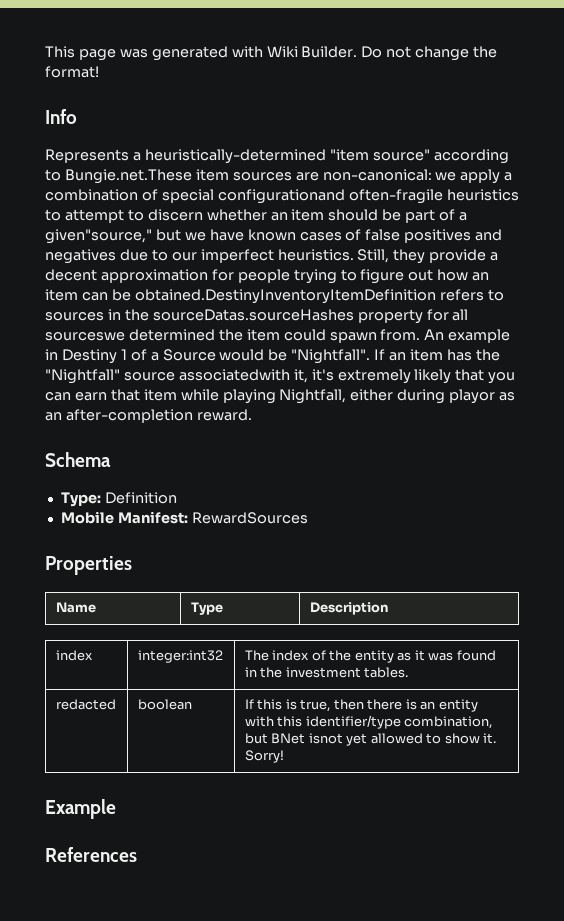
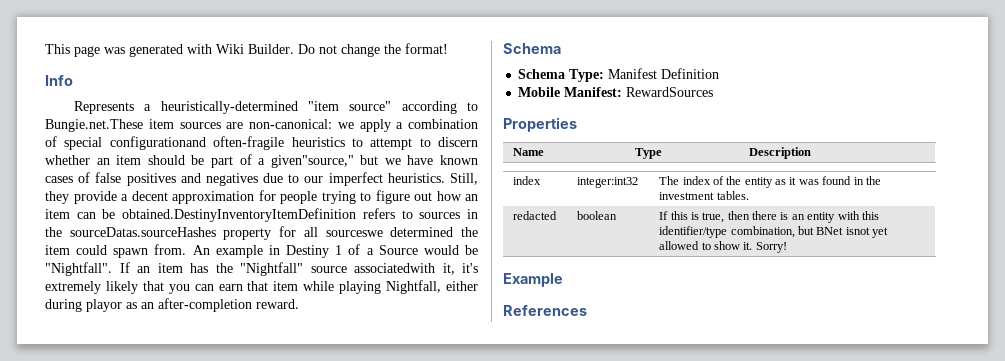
- Type: Definition
+ Schema Type: Manifest Definition

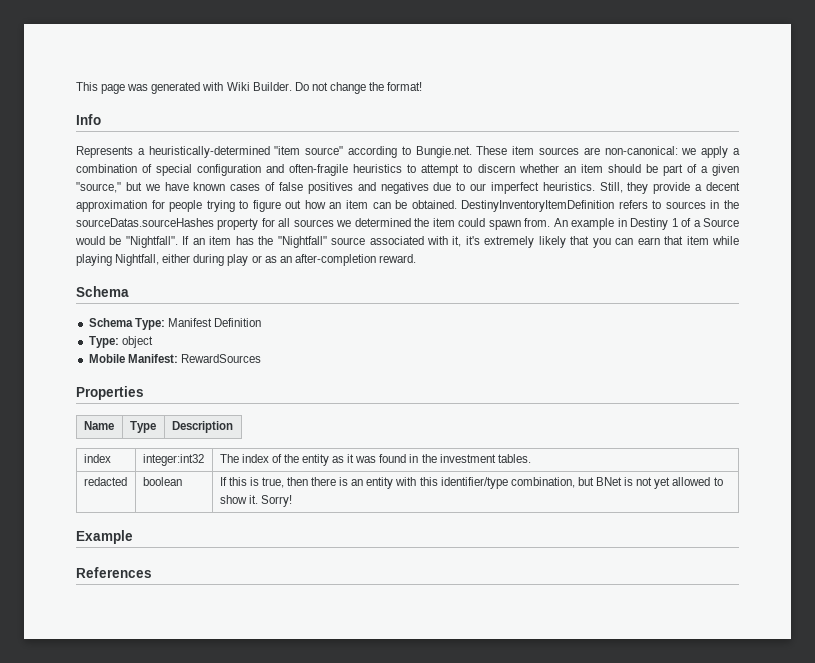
- Represents a heuristically-determined "item source" according to Bungie.net.These item sources are non-canonical: we apply a combination of special configurationand often-fragile heuristics to attempt to discern whether an item should be part of a given"source," but we have known cases of false positives and negatives due to our imperfect heuristics.
+ Represents a heuristically-determined "item source" according to Bungie.net. These item sources are non-canonical: we apply a combination of special configuration and often-fragile heuristics to attempt to discern whether an item should be part of a given "source," but we have known cases of false positives and negatives due to our imperfect heuristics.
- Still, they provide a decent approximation for people trying to figure out how an item can be obtained.DestinyInventoryItemDefinition refers to sources in the sourceDatas.sourceHashes property for all sourceswe determined the item could spawn from.
+ Still, they provide a decent approximation for people trying to figure out how an item can be obtained. DestinyInventoryItemDefinition refers to sources in the sourceDatas.sourceHashes property for all sources we determined the item could spawn from.
- If an item has the "Nightfall" source associatedwith it, it's extremely likely that you can earn that item while playing Nightfall, either during playor as an after-completion reward.
+ If an item has the "Nightfall" source associated with it, it's extremely likely that you can earn that item while playing Nightfall, either during play or as an after-completion reward.
+ Type: object
- redacted | boolean | If this is true, then there is an entity with this identifier/type combination, but BNet isnot yet allowed to show it. Sorry!
+ redacted | boolean | If this is true, then there is an entity with this identifier/type combination, but BNet is not yet allowed to show it. Sorry!

